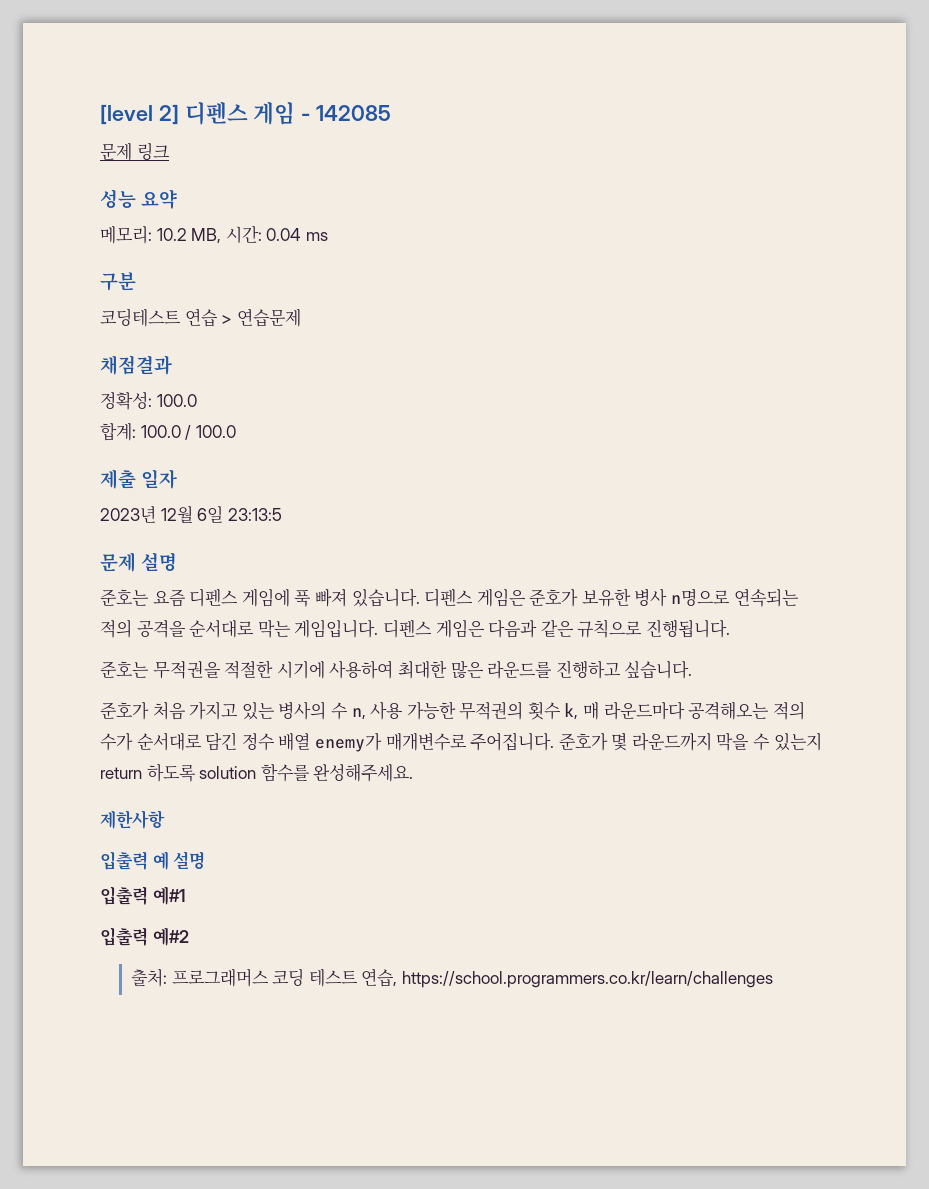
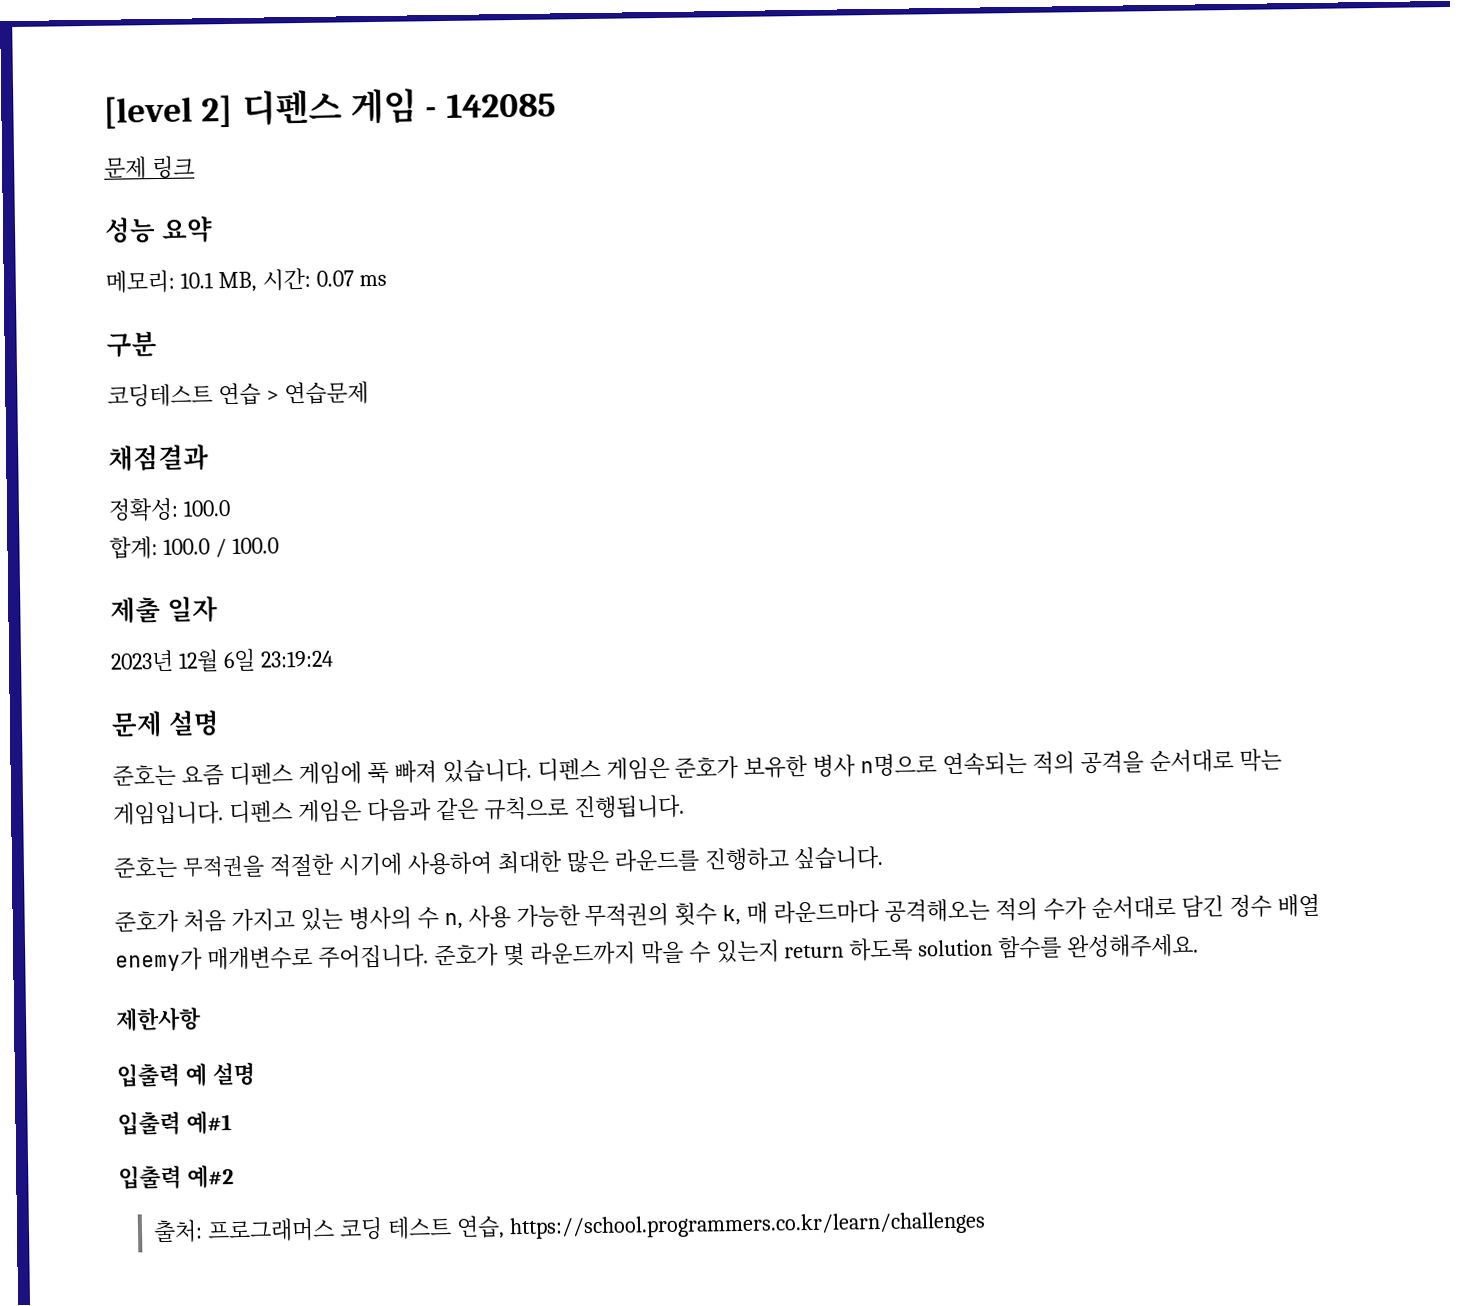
- 메모리: 10.2 MB, 시간: 0.04 ms
+ 메모리: 10.1 MB, 시간: 0.07 ms
- 2023년 12월 6일 23:13:5
+ 2023년 12월 6일 23:19:24

